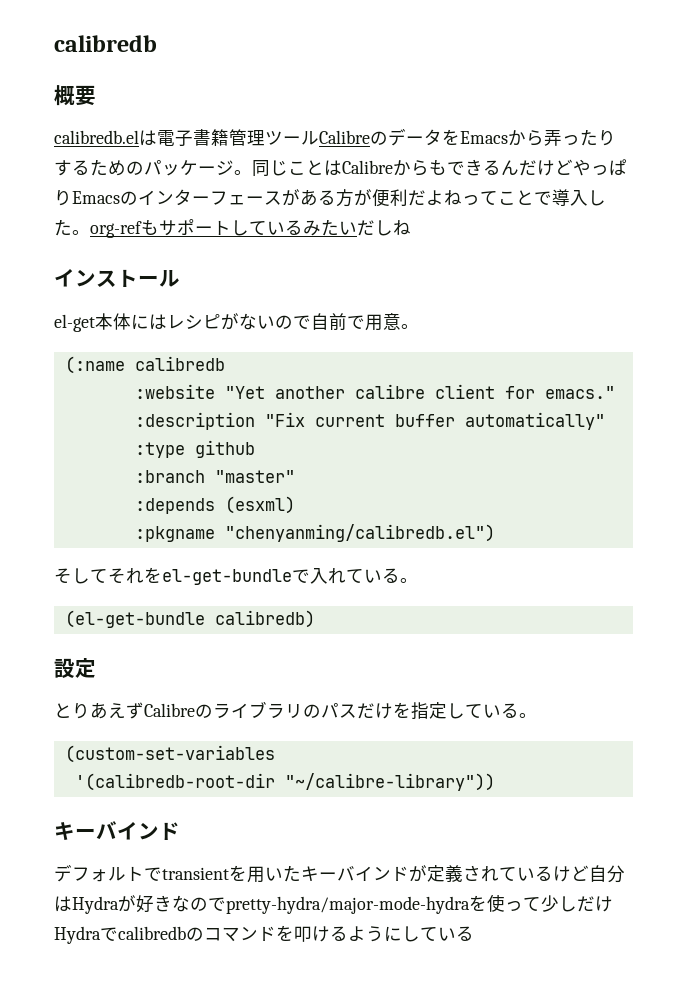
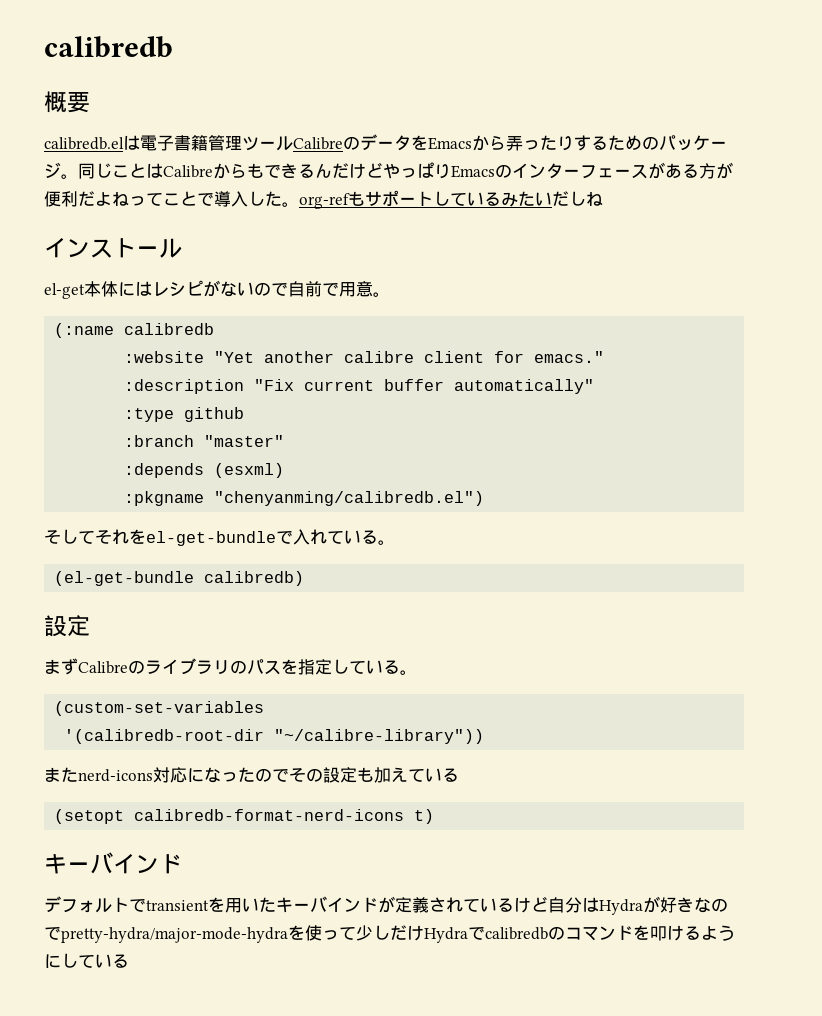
- とりあえずCalibreのライブラリのパスだけを指定している。
+ まずCalibreのライブラリのパスを指定している。
+ またnerd-icons対応になったのでその設定も加えている
+ (setopt calibredb-format-nerd-icons t)

